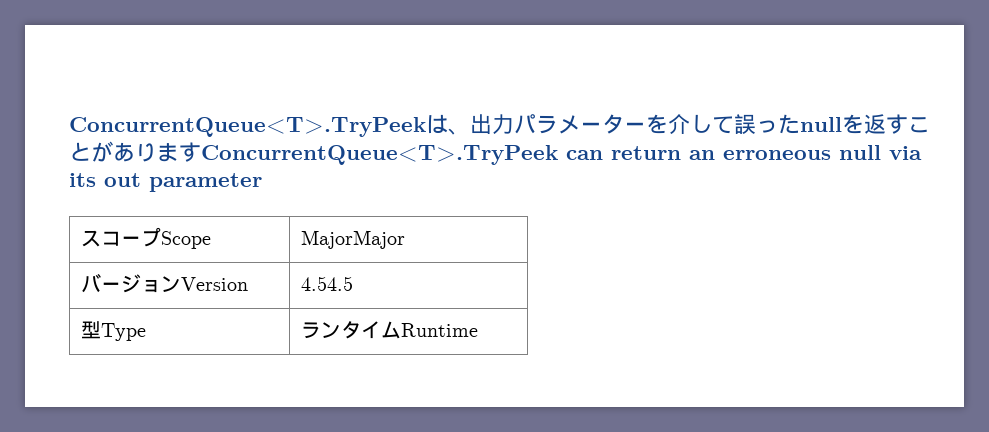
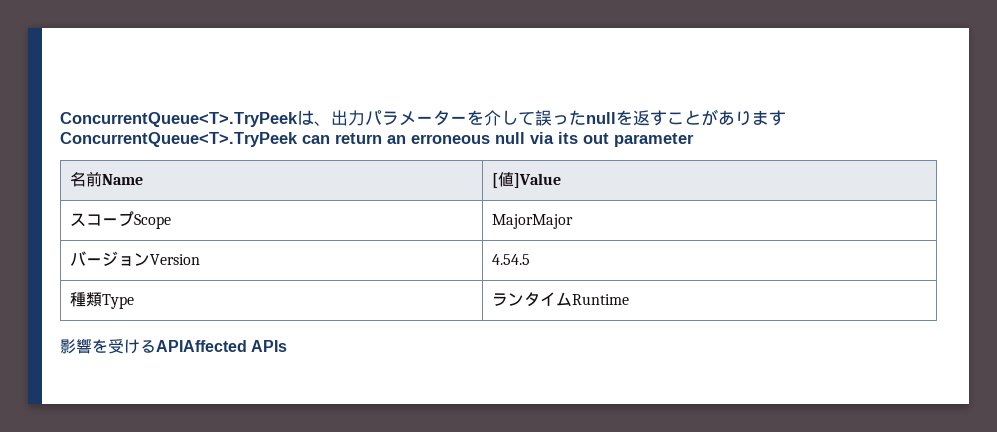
+ 名前Name | [値]Value
- 型Type | ランタイムRuntime
+ 種類Type | ランタイムRuntime
+ 影響を受けるAPIAffected APIs

